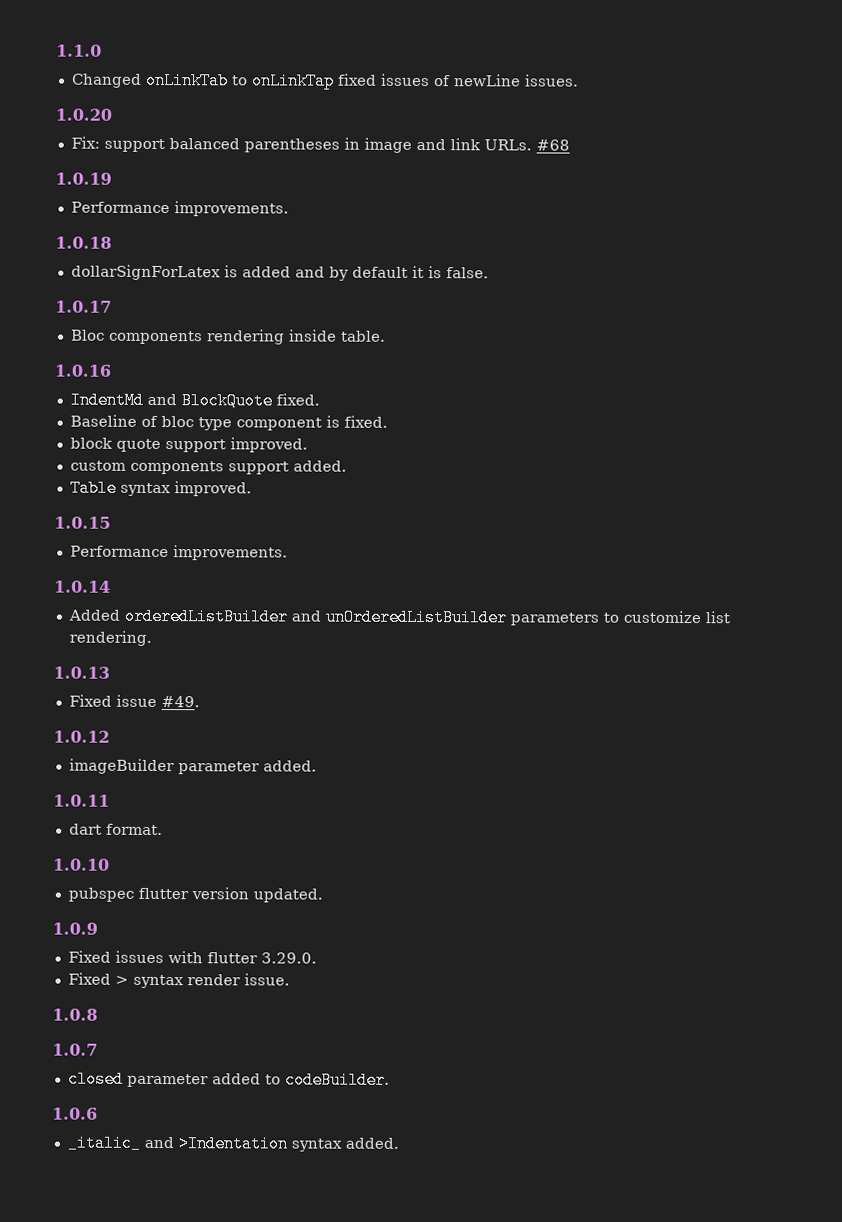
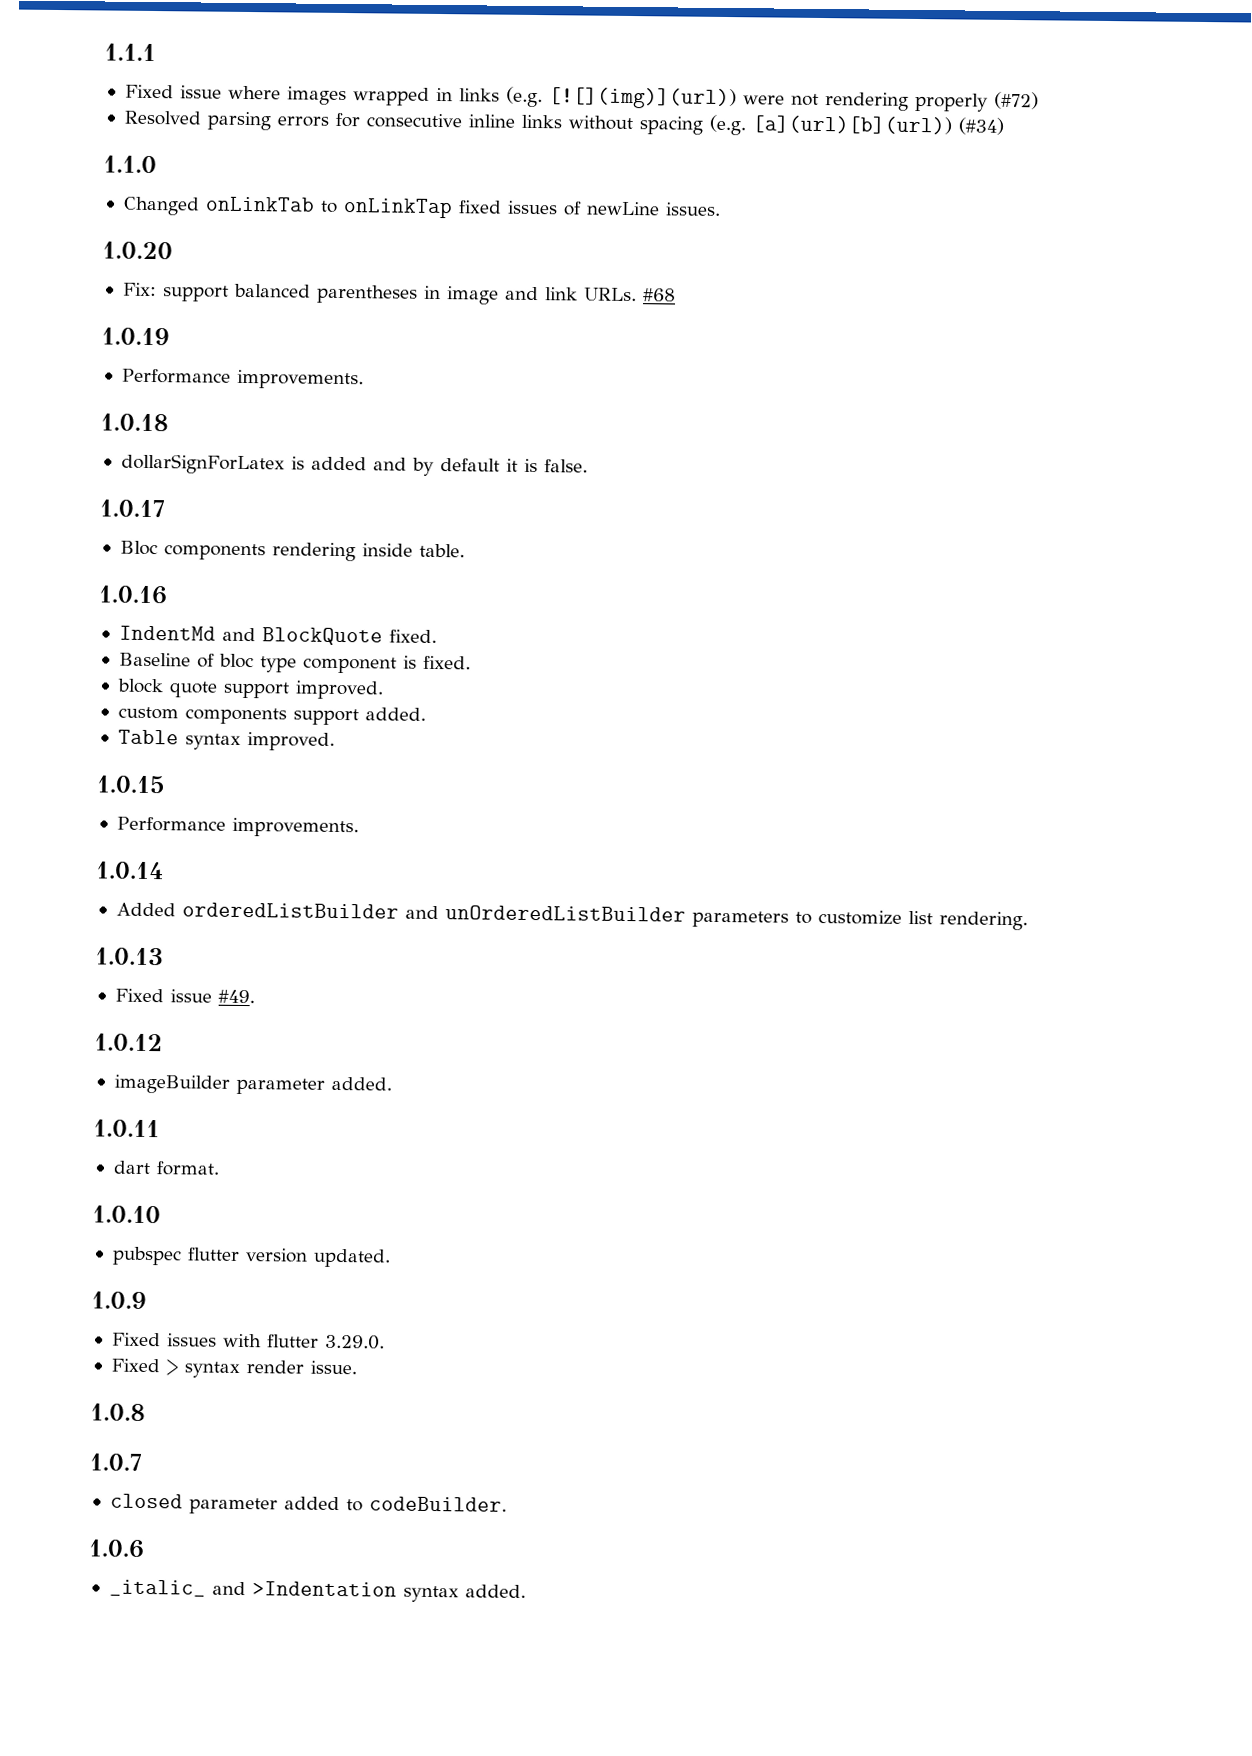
+ 1.1.1
+ Fixed issue where images wrapped in links (e.g. [![](img)](url)) were not rendering properly (#72)
+ Resolved parsing errors for consecutive inline links without spacing (e.g. [a](url)[b](url)) (#34)

